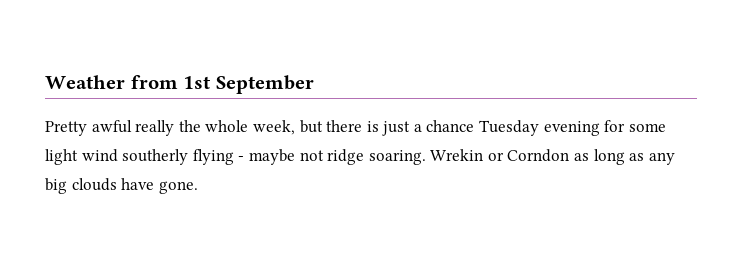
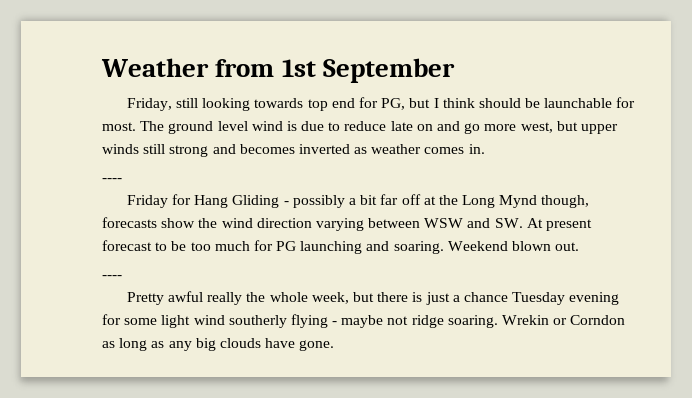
+ Friday, still looking towards top end for PG, but I think should be launchable for most. The ground level wind is due to reduce late on and go more west, but upper winds still strong and becomes inverted as weather comes in.
+ ----
+ Friday for Hang Gliding - possibly a bit far off at the Long Mynd though, forecasts show the wind direction varying between WSW and SW. At present forecast to be too much for PG launching and soaring. Weekend blown out.
+ ----

